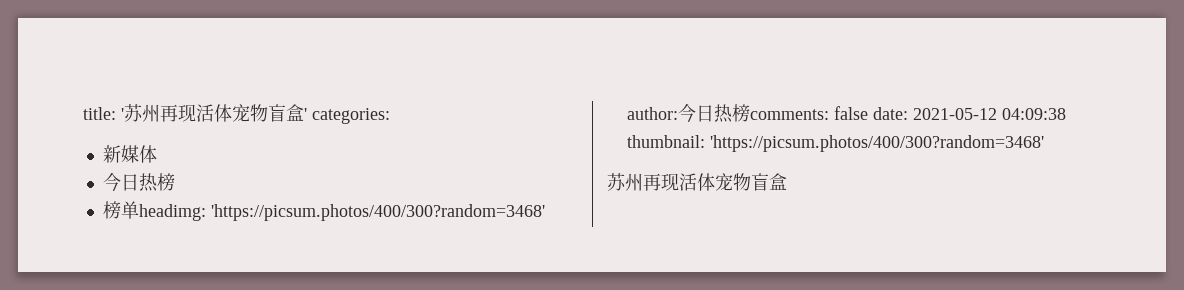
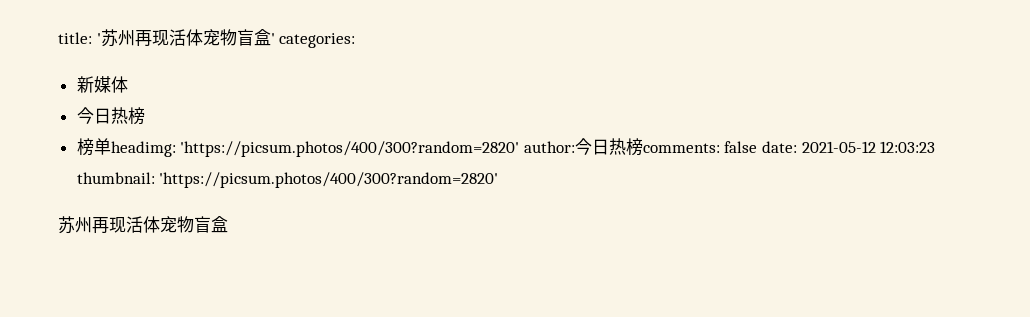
- 榜单headimg: 'https://picsum.photos/400/300?random=3468' author:今日热榜comments: false date: 2021-05-12 04:09:38 thumbnail: 'https://picsum.photos/400/300?random=3468'
+ 榜单headimg: 'https://picsum.photos/400/300?random=2820' author:今日热榜comments: false date: 2021-05-12 12:03:23 thumbnail: 'https://picsum.photos/400/300?random=2820'

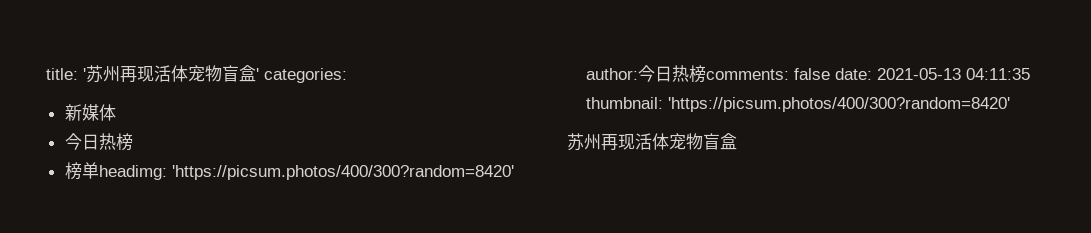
- 榜单headimg: 'https://picsum.photos/400/300?random=2820' author:今日热榜comments: false date: 2021-05-12 12:03:23 thumbnail: 'https://picsum.photos/400/300?random=2820'
+ 榜单headimg: 'https://picsum.photos/400/300?random=8420' author:今日热榜comments: false date: 2021-05-13 04:11:35 thumbnail: 'https://picsum.photos/400/300?random=8420'

